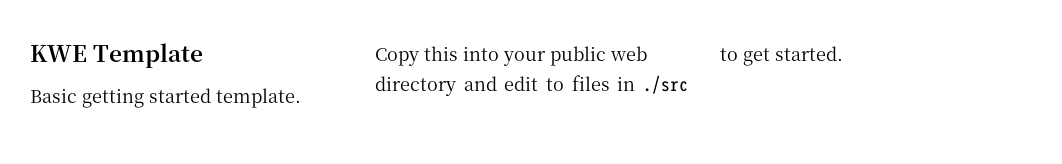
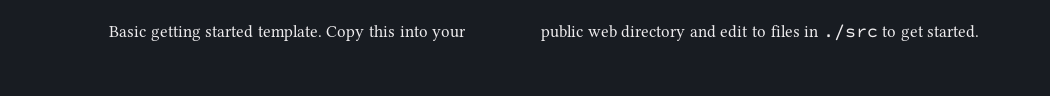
- KWE Template

